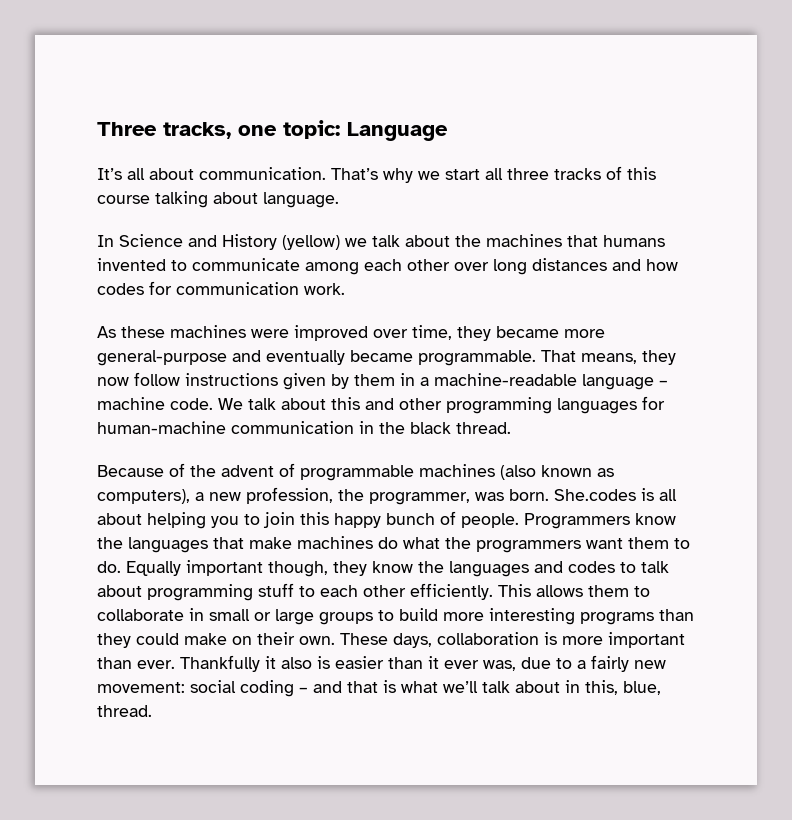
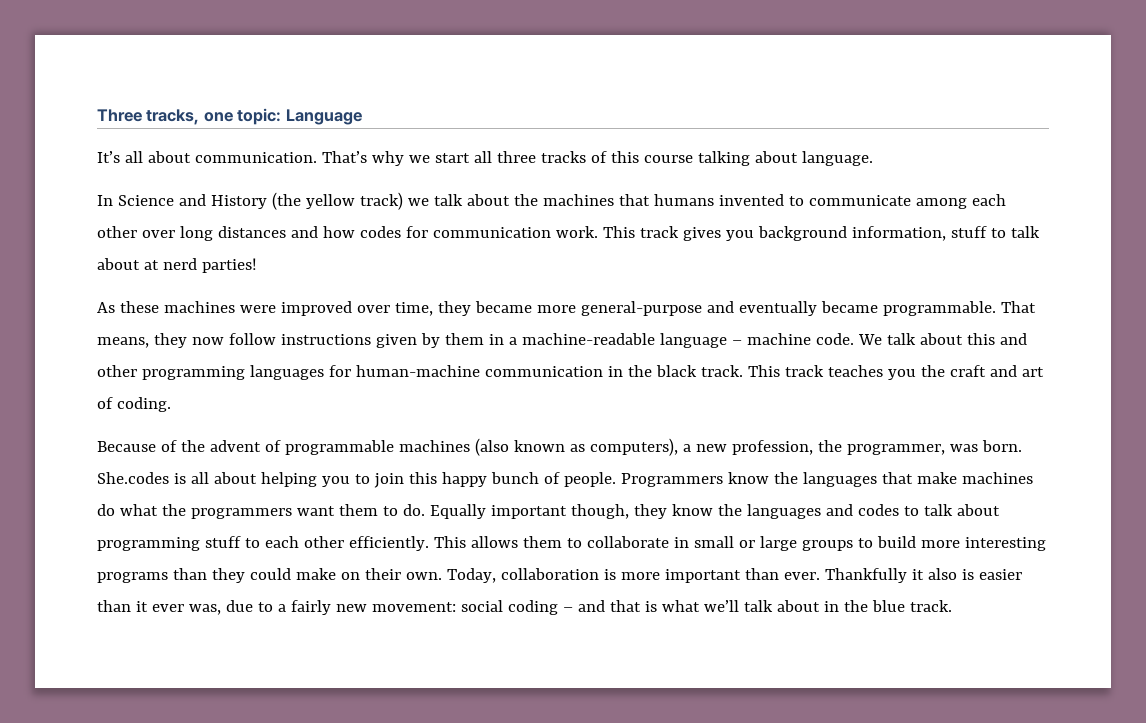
- In Science and History (yellow) we talk about the machines that humans invented to communicate among each other over long distances and how codes for communication work.
+ In Science and History (the yellow track) we talk about the machines that humans invented to communicate among each other over long distances and how codes for communication work. This track gives you background information, stuff to talk about at nerd parties!
- We talk about this and other programming languages for human-machine communication in the black thread.
+ We talk about this and other programming languages for human-machine communication in the black track. This track teaches you the craft and art of coding.
- These days, collaboration is more important than ever.
+ Today, collaboration is more important than ever.
- Thankfully it also is easier than it ever was, due to a fairly new movement: social coding – and that is what we’ll talk about in this, blue, thread.
+ Thankfully it also is easier than it ever was, due to a fairly new movement: social coding – and that is what we’ll talk about in the blue track.

